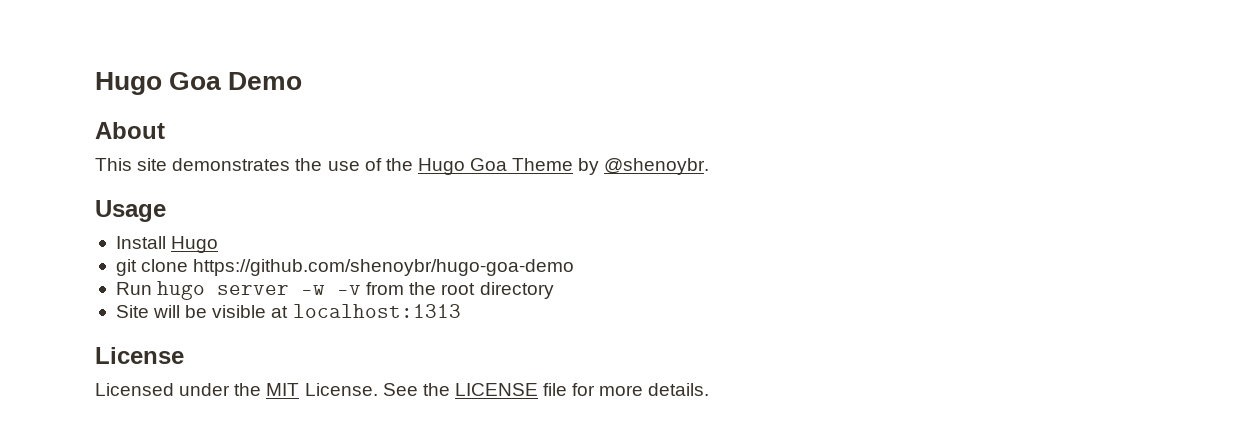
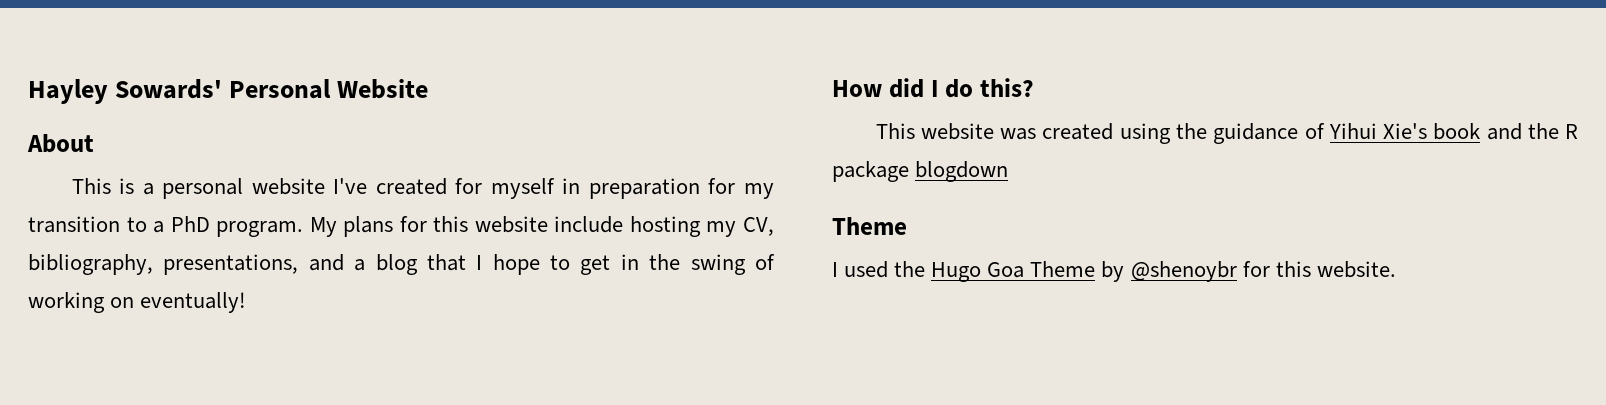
- Hugo Goa Demo
+ Hayley Sowards' Personal Website
  About
- This site demonstrates the use of the Hugo Goa Theme by @shenoybr.
- Usage
- Install Hugo
- git clone https://github.com/shenoybr/hugo-goa-demo
- Run hugo server -w -v from the root directory
- Site will be visible at localhost:1313
- License
- Licensed under the MIT License. See the LICENSE file for more details.
+ This is a personal website I've created for myself in preparation for my transition to a PhD program. My plans for this website include hosting my CV, bibliography, presentations, and a blog that I hope to get in the swing of working on eventually!
+ How did I do this?
+ This website was created using the guidance of Yihui Xie's book and the R package blogdown
+ Theme
+ I used the Hugo Goa Theme by @shenoybr for this website.

